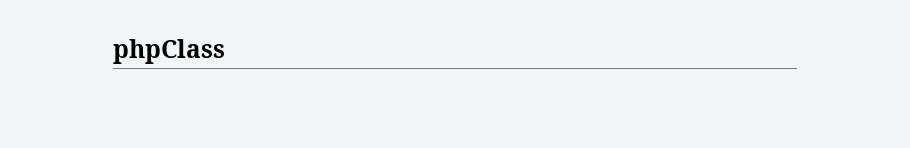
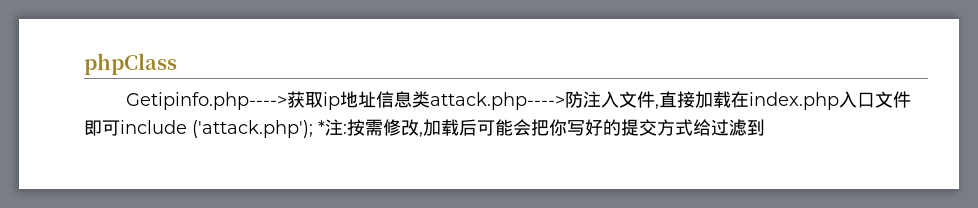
+ Getipinfo.php---->获取ip地址信息类attack.php---->防注入文件,直接加载在index.php入口文件即可include ('attack.php'); *注:按需修改,加载后可能会把你写好的提交方式给过滤到

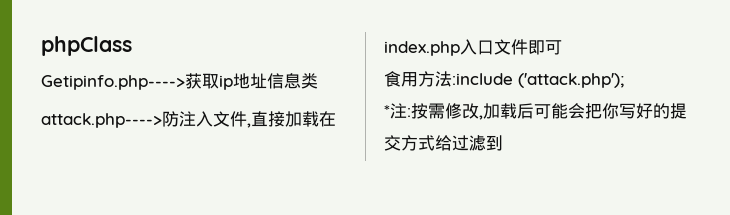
- Getipinfo.php---->获取ip地址信息类attack.php---->防注入文件,直接加载在index.php入口文件即可include ('attack.php'); *注:按需修改,加载后可能会把你写好的提交方式给过滤到
+ Getipinfo.php---->获取ip地址信息类
+ attack.php---->防注入文件,直接加载在index.php入口文件即可
+ 食用方法:include ('attack.php');
+ *注:按需修改,加载后可能会把你写好的提交方式给过滤到

